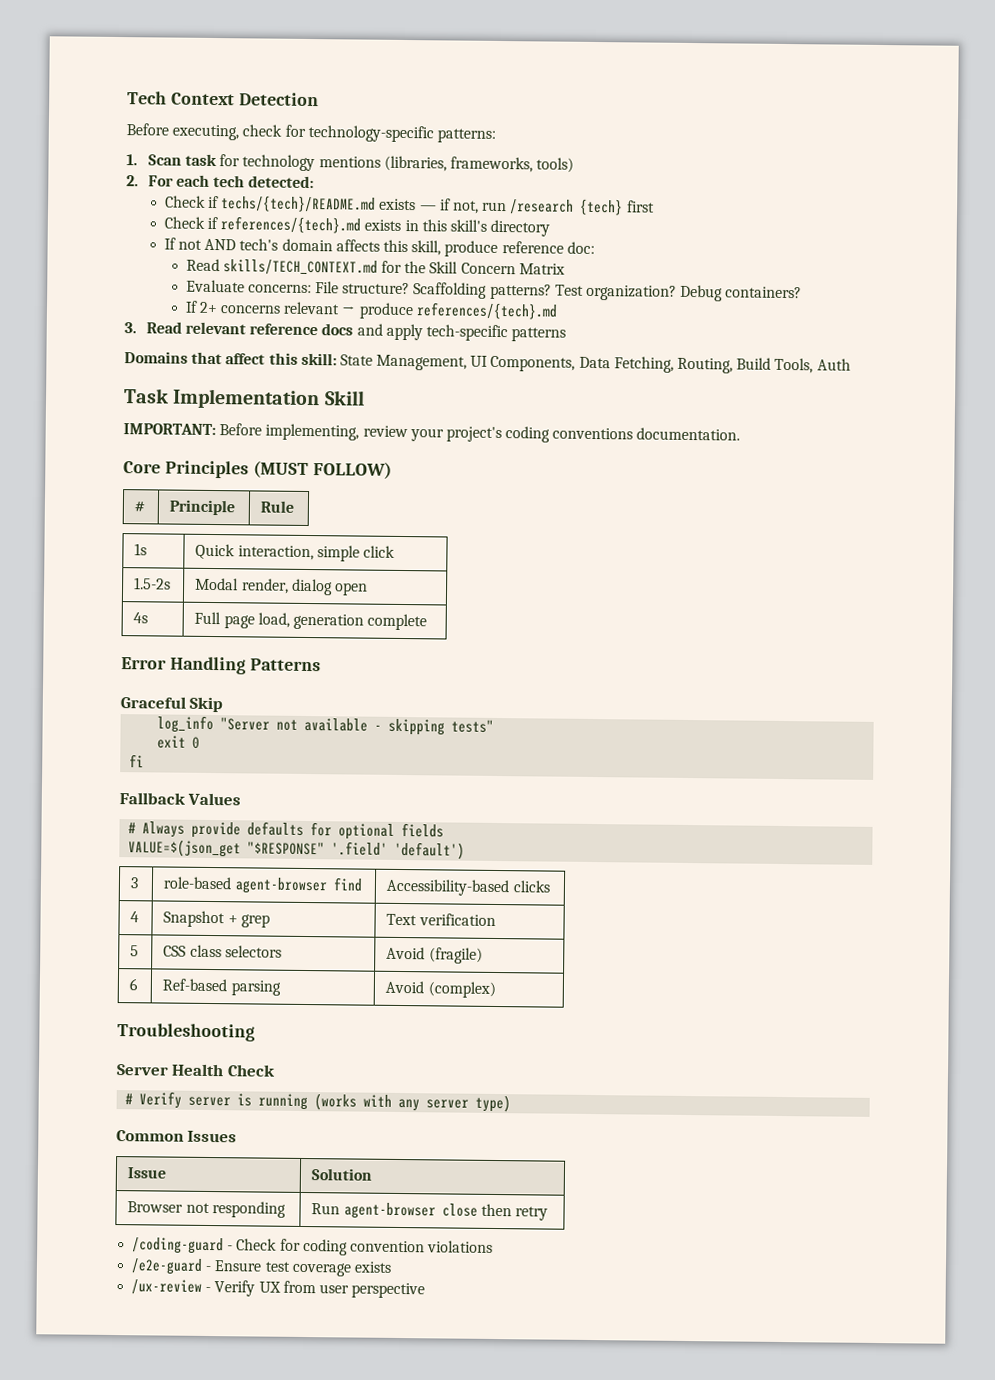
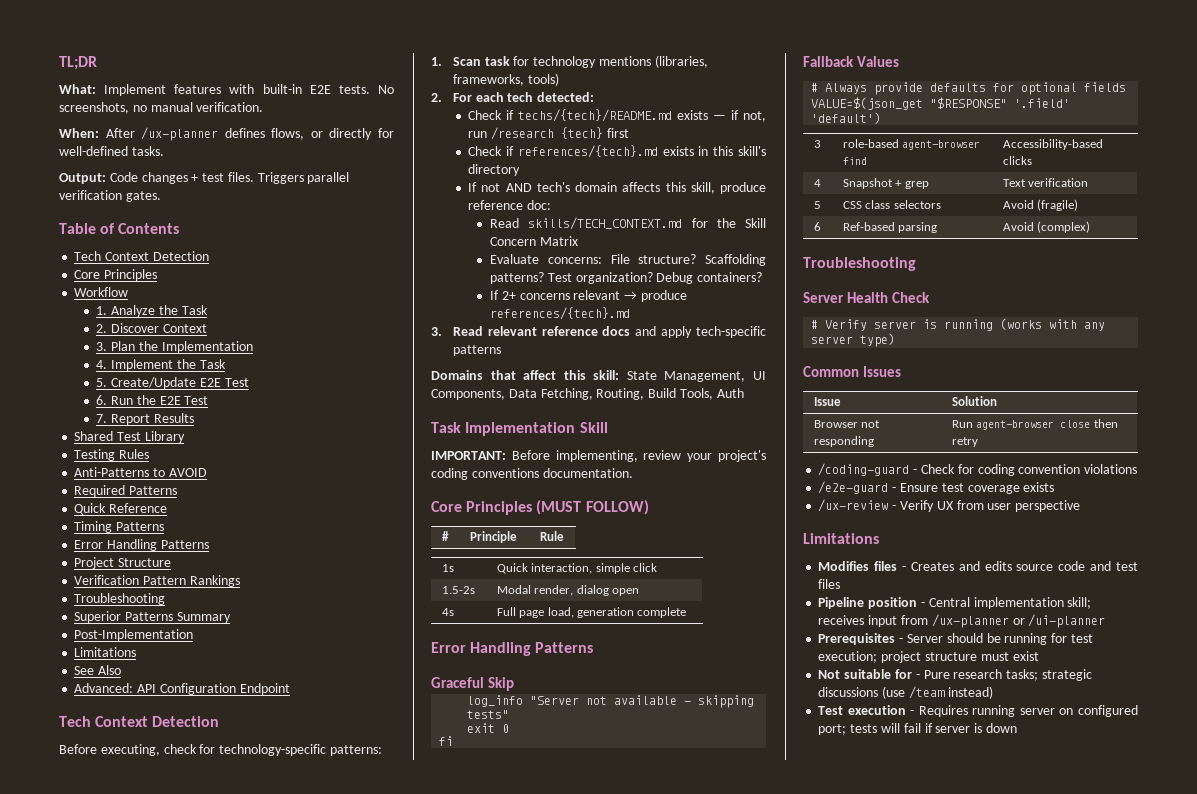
+ TL;DR
+ What: Implement features with built-in E2E tests. No screenshots, no manual verification.
+ When: After /ux-planner defines flows, or directly for well-defined tasks.
+ Output: Code changes + test files. Triggers parallel verification gates.
+ Table of Contents
+ Tech Context Detection
+ Core Principles
+ Workflow
+ 1. Analyze the Task
+ 2. Discover Context
+ 3. Plan the Implementation
+ 4. Implement the Task
+ 5. Create/Update E2E Test
+ 6. Run the E2E Test
+ 7. Report Results
+ Shared Test Library
+ Testing Rules
+ Anti-Patterns to AVOID
+ Required Patterns
+ Quick Reference
+ Timing Patterns
+ Error Handling Patterns
+ Project Structure
+ Verification Pattern Rankings
+ Troubleshooting
+ Superior Patterns Summary
+ Post-Implementation
+ Limitations
+ See Also
+ Advanced: API Configuration Endpoint
  /ux-review - Verify UX from user perspective
+ Limitations
+ Modifies files - Creates and edits source code and test files
+ Pipeline position - Central implementation skill; receives input from /ux-planner or /ui-planner
+ Prerequisites - Server should be running for test execution; project structure must exist
+ Not suitable for - Pure research tasks; strategic discussions (use /team instead)
+ Test execution - Requires running server on configured port; tests will fail if server is down

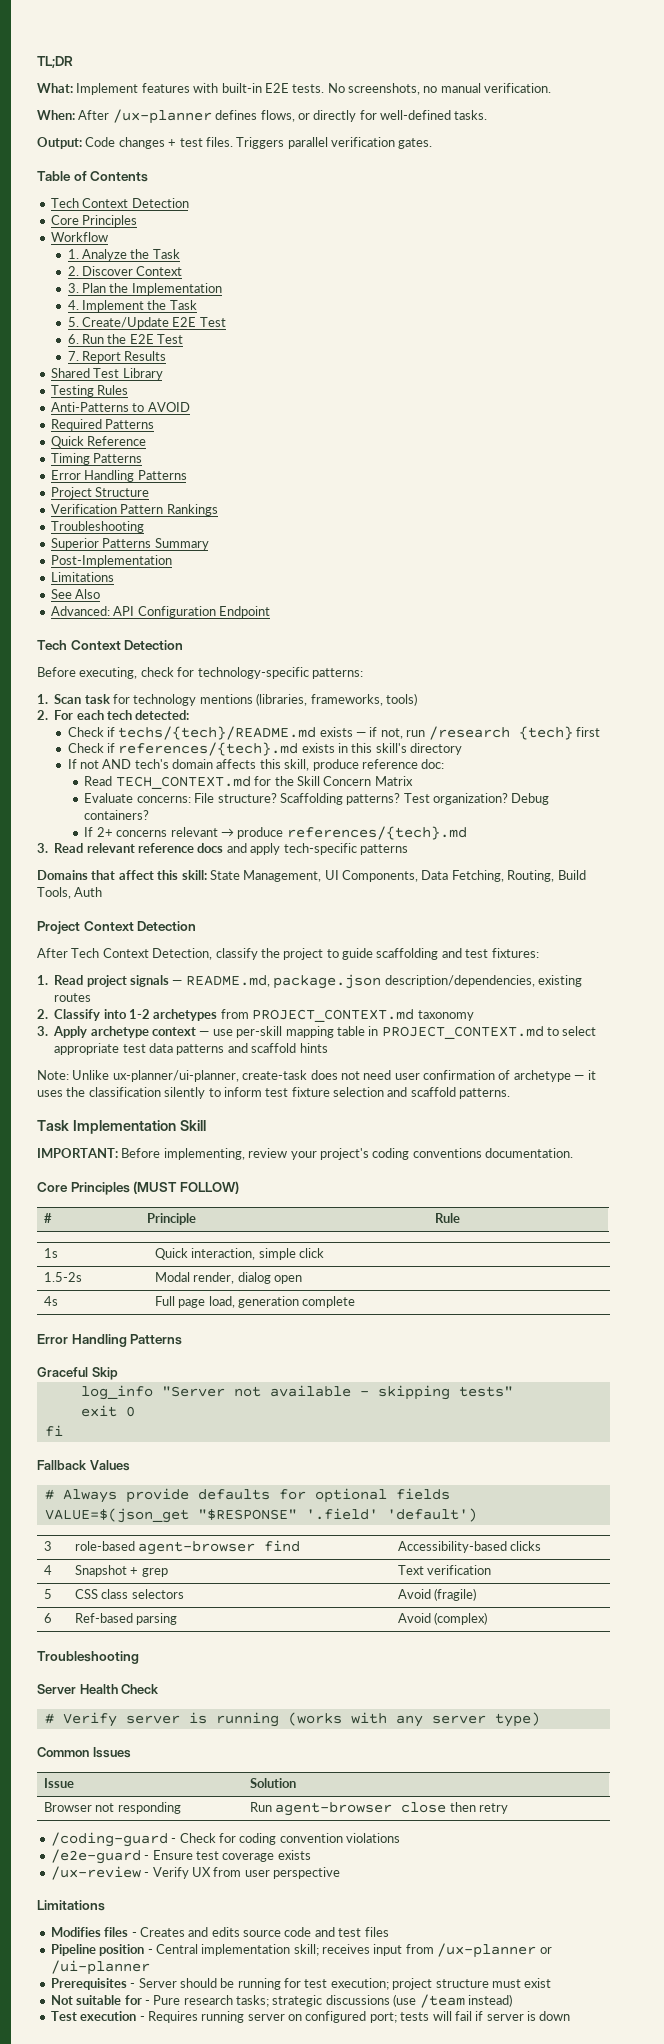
- Read skills/TECH_CONTEXT.md for the Skill Concern Matrix
+ Read TECH_CONTEXT.md for the Skill Concern Matrix
+ Project Context Detection
+ After Tech Context Detection, classify the project to guide scaffolding and test fixtures:
+ 1. Read project signals — README.md, package.json description/dependencies, existing routes
+ 2. Classify into 1-2 archetypes from PROJECT_CONTEXT.md taxonomy
+ 3. Apply archetype context — use per-skill mapping table in PROJECT_CONTEXT.md to select appropriate test data patterns and scaffold hints
+ Note: Unlike ux-planner/ui-planner, create-task does not need user confirmation of archetype — it uses the classification silently to inform test fixture selection and scaffold patterns.

